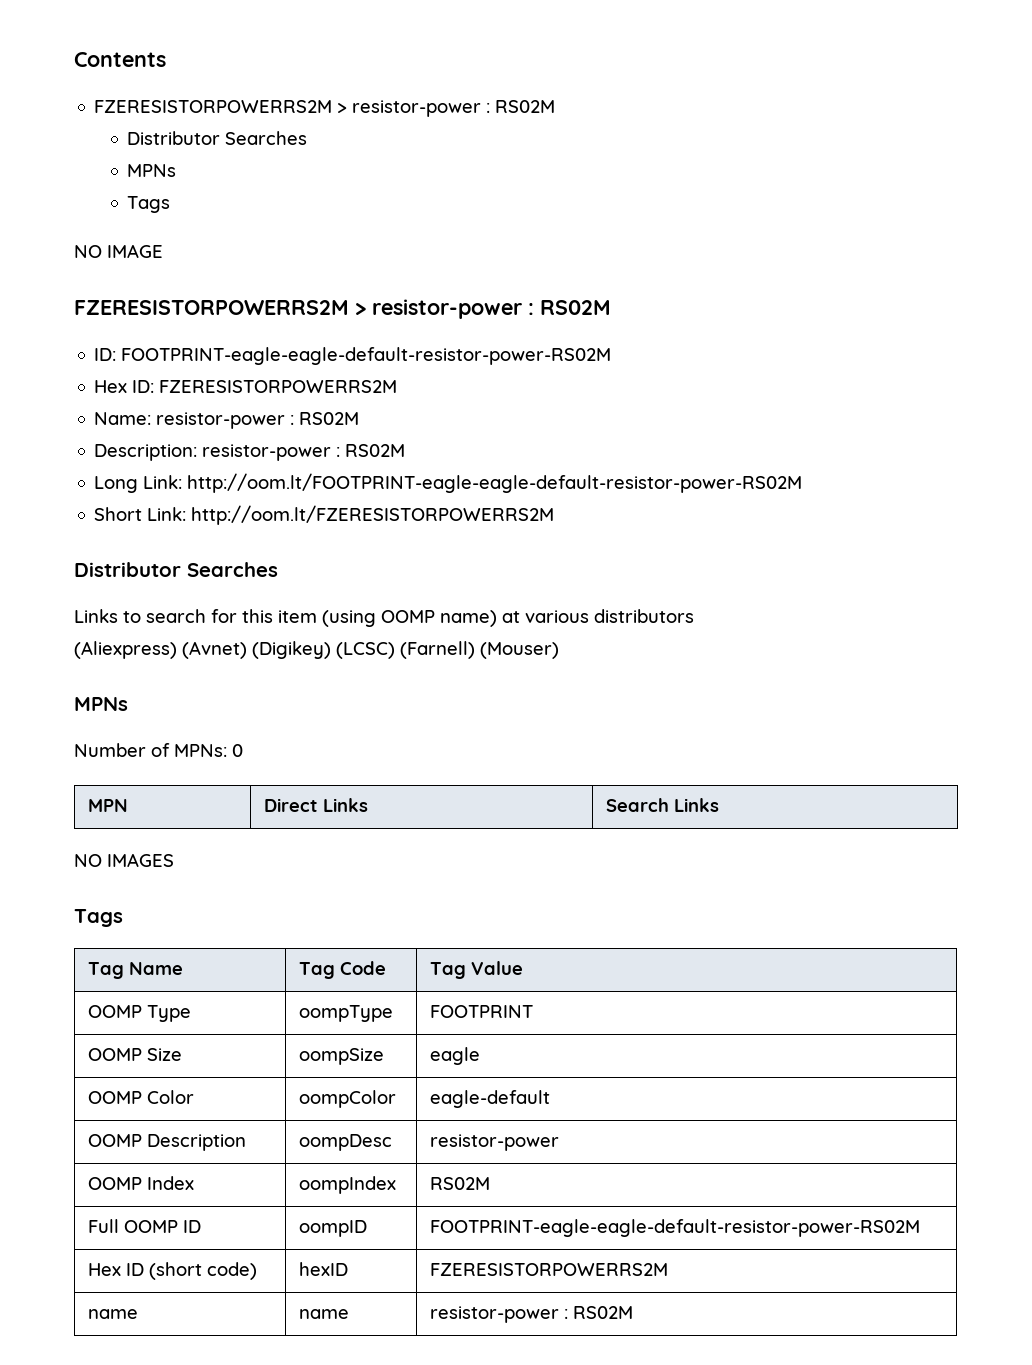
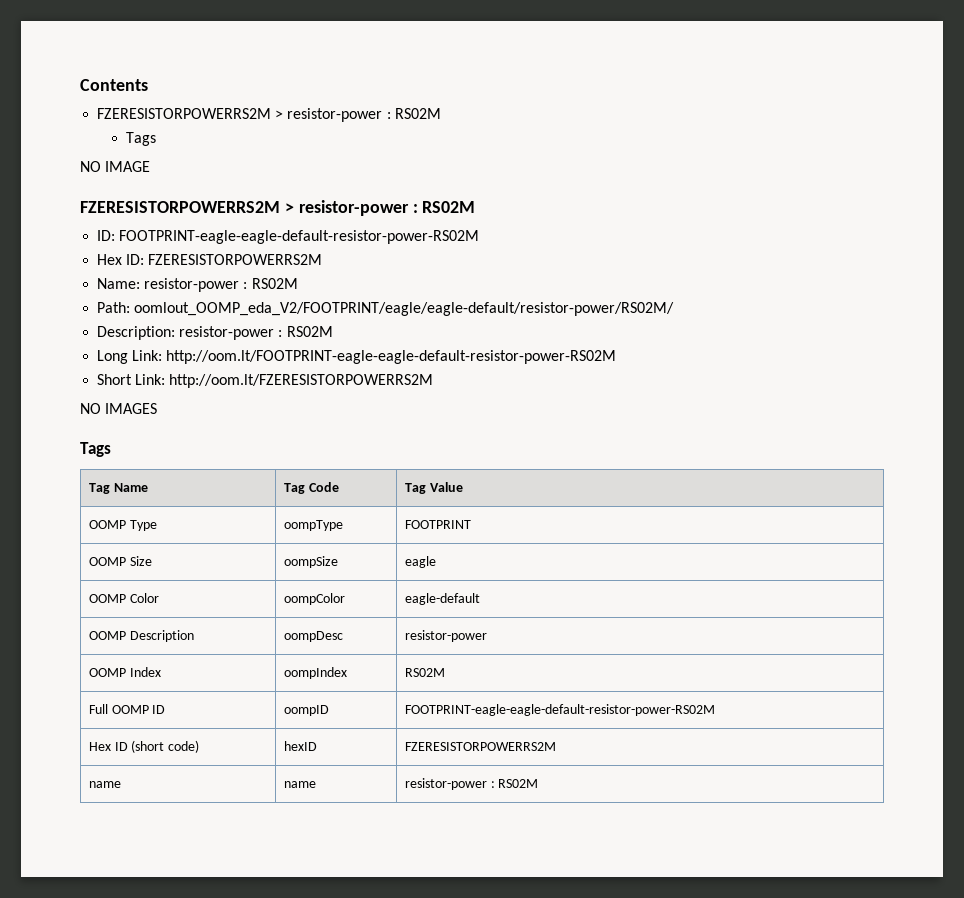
  Contents
  FZERESISTORPOWERRS2M > resistor-power : RS02M
- Distributor Searches
- MPNs
+ Path: oomlout_OOMP_eda_V2/FOOTPRINT/eagle/eagle-default/resistor-power/RS02M/
  Short Link: http://oom.lt/FZERESISTORPOWERRS2M
- Distributor Searches
- Links to search for this item (using OOMP name) at various distributors
- (Aliexpress) (Avnet) (Digikey) (LCSC) (Farnell) (Mouser)
- MPNs
- Number of MPNs: 0
- MPN | Direct Links | Search Links

